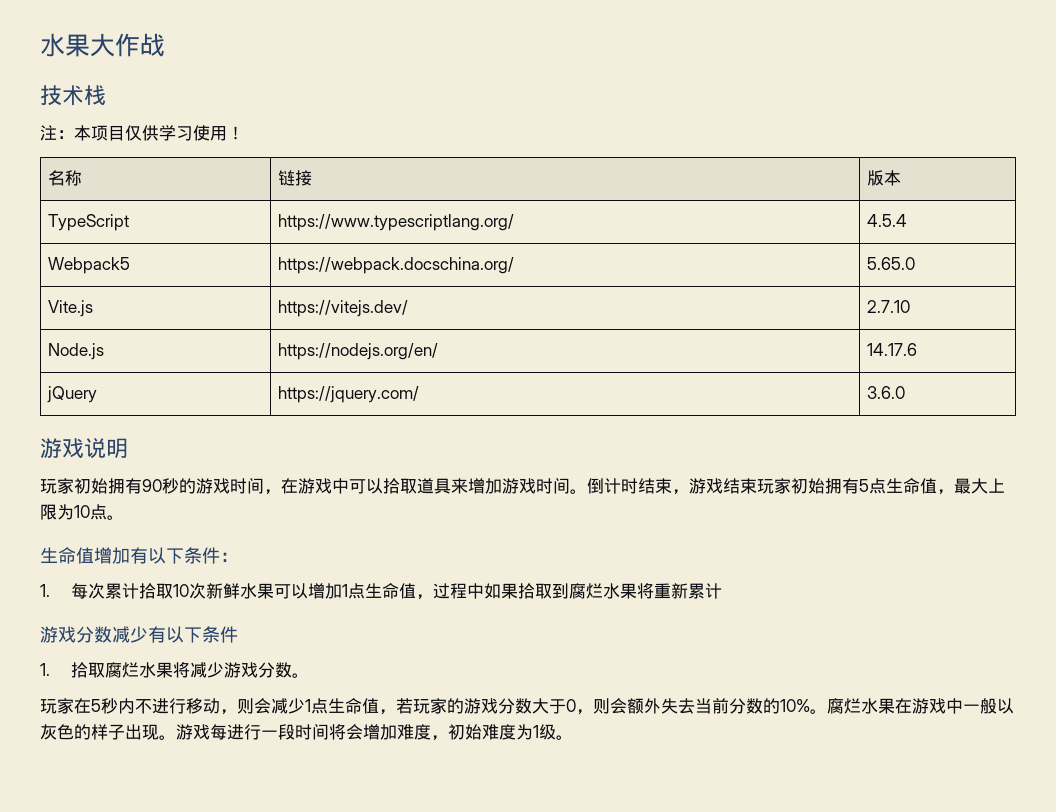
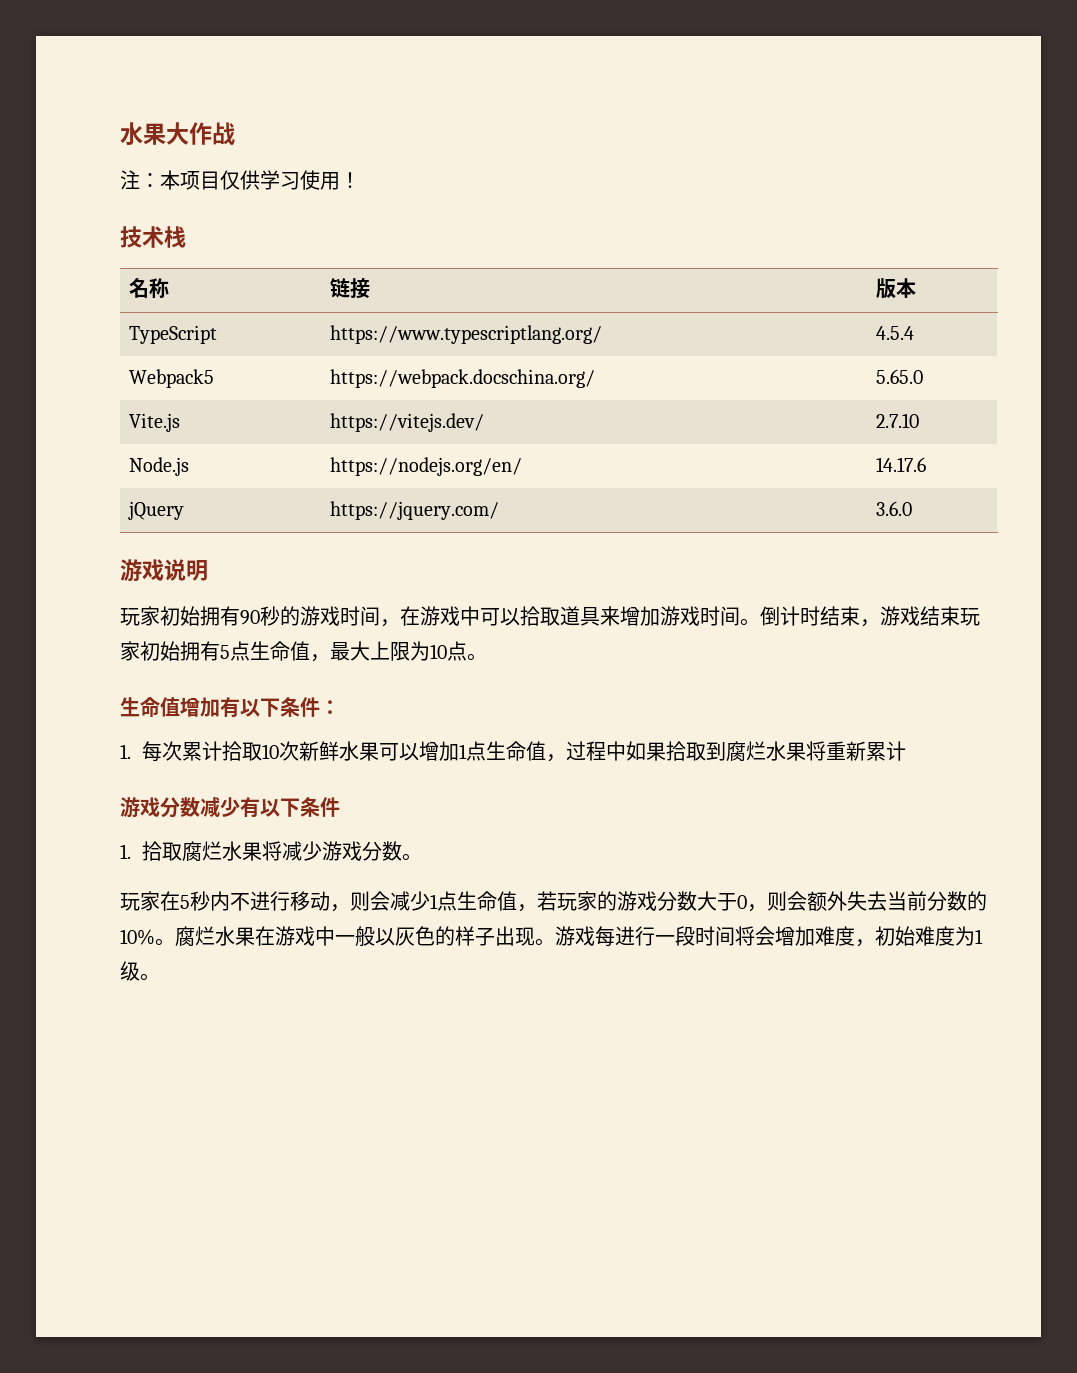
- 技术栈
+ 技术栈

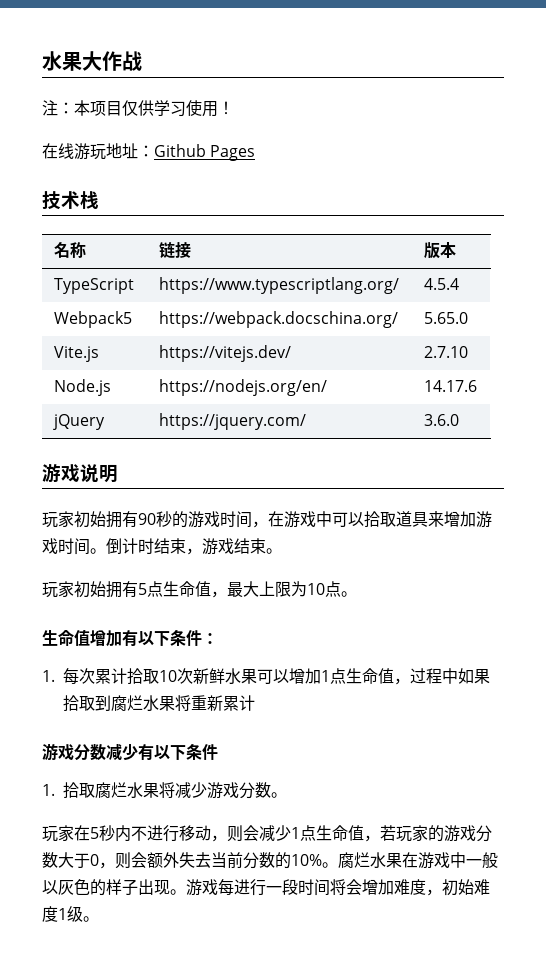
+ 在线游玩地址：Github Pages
- 倒计时结束，游戏结束玩家初始拥有5点生命值，最大上限为10点。
+ 倒计时结束，游戏结束。
+ 玩家初始拥有5点生命值，最大上限为10点。
- 游戏每进行一段时间将会增加难度，初始难度为1级。
+ 游戏每进行一段时间将会增加难度，初始难度1级。

